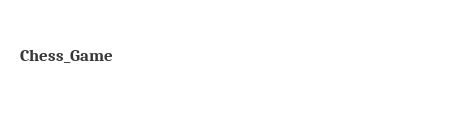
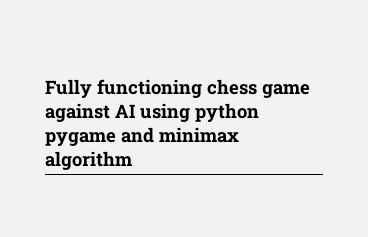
- Chess_Game
+ Fully functioning chess game against AI using python pygame and minimax algorithm

